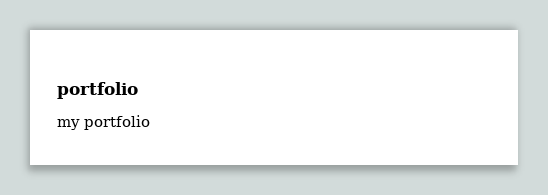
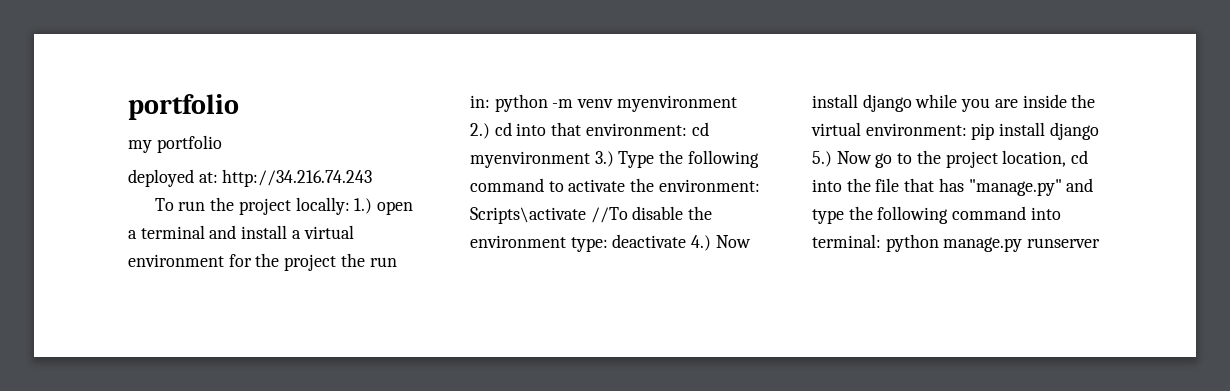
+ deployed at: http://34.216.74.243
+ To run the project locally: 1.) open a terminal and install a virtual environment for the project the run in: python -m venv myenvironment 2.) cd into that environment: cd myenvironment 3.) Type the following command to activate the environment: Scripts\activate //To disable the environment type: deactivate 4.) Now install django while you are inside the virtual environment: pip install django 5.) Now go to the project location, cd into the file that has "manage.py" and type the following command into terminal: python manage.py runserver

